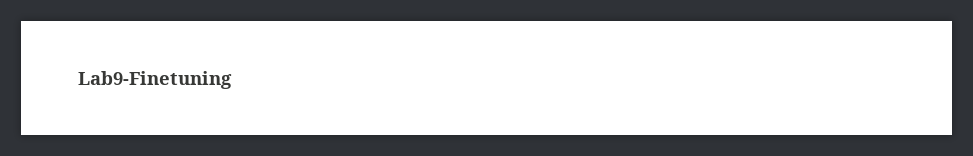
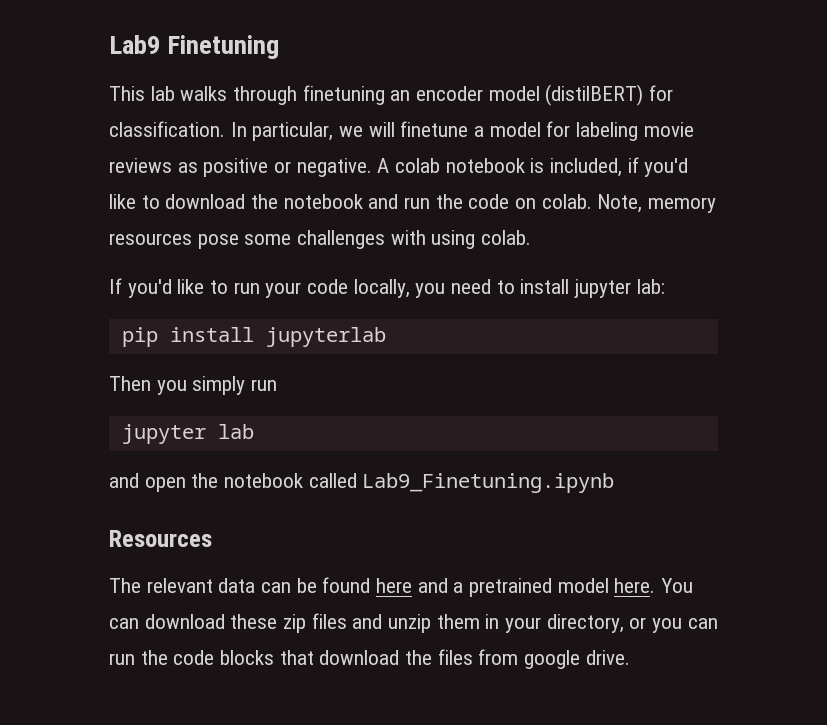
- Lab9-Finetuning
+ Lab9 Finetuning
+ This lab walks through finetuning an encoder model (distilBERT) for classification. In particular, we will finetune a model for labeling movie reviews as positive or negative. A colab notebook is included, if you'd like to download the notebook and run the code on colab. Note, memory resources pose some challenges with using colab.
+ If you'd like to run your code locally, you need to install jupyter lab:
+ pip install jupyterlab
+ Then you simply run
+ jupyter lab
+ and open the notebook called Lab9_Finetuning.ipynb
+ Resources
+ The relevant data can be found here and a pretrained model here. You can download these zip files and unzip them in your directory, or you can run the code blocks that download the files from google drive.

